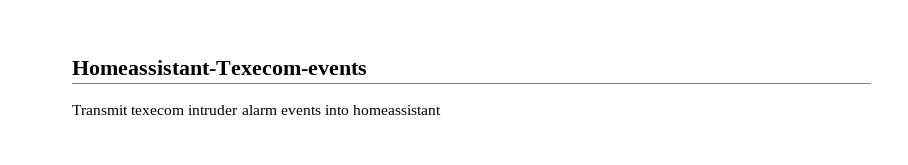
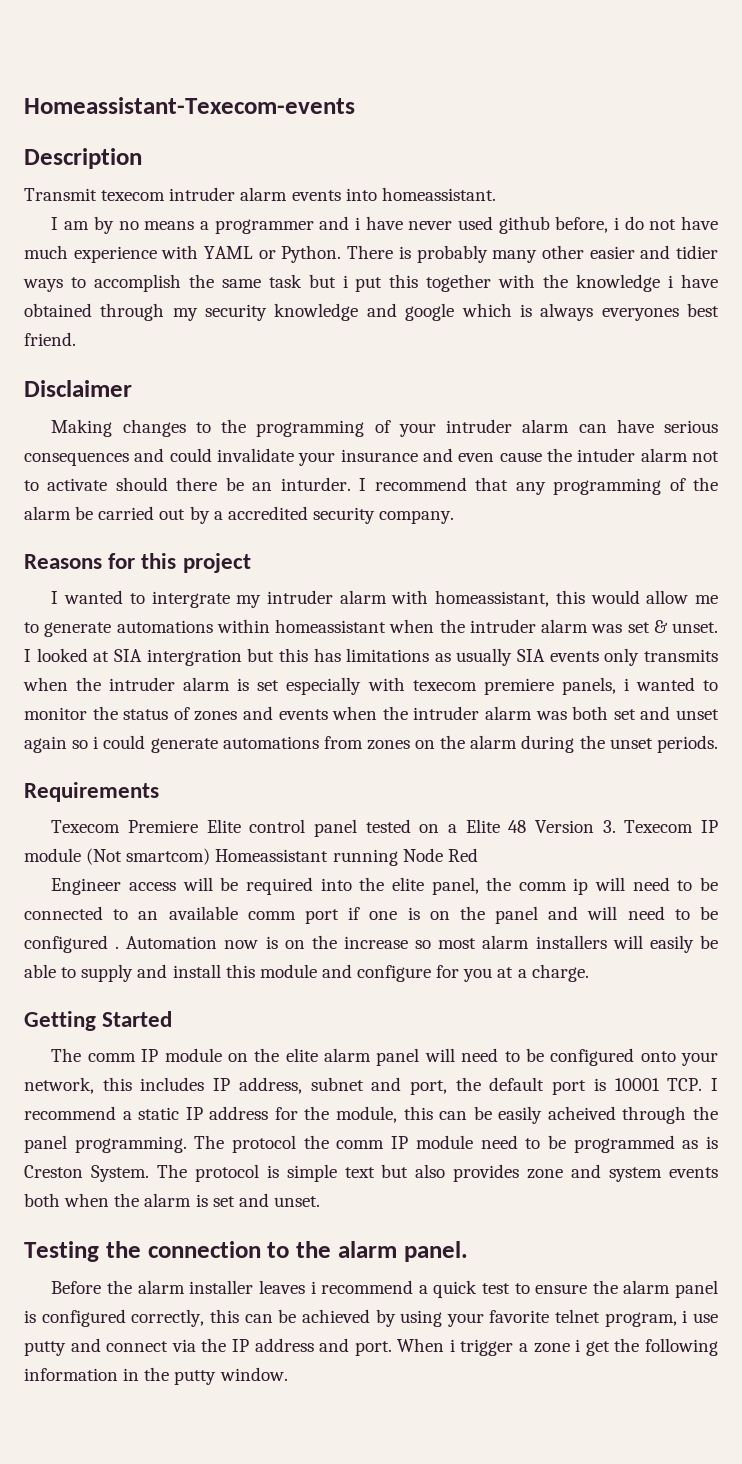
+ Description
- Transmit texecom intruder alarm events into homeassistant
+ Transmit texecom intruder alarm events into homeassistant.
+ I am by no means a programmer and i have never used github before, i do not have much experience with YAML or Python. There is probably many other easier and tidier ways to accomplish the same task but i put this together with the knowledge i have obtained through my security knowledge and google which is always everyones best friend.
+ Disclaimer
+ Making changes to the programming of your intruder alarm can have serious consequences and could invalidate your insurance and even cause the intuder alarm not to activate should there be an inturder. I recommend that any programming of the alarm be carried out by a accredited security company.
+ Reasons for this project
+ I wanted to intergrate my intruder alarm with homeassistant, this would allow me to generate automations within homeassistant when the intruder alarm was set & unset. I looked at SIA intergration but this has limitations as usually SIA events only transmits when the intruder alarm is set especially with texecom premiere panels, i wanted to monitor the status of zones and events when the intruder alarm was both set and unset again so i could generate automations from zones on the alarm during the unset periods.
+ Requirements
+ Texecom Premiere Elite control panel tested on a Elite 48 Version 3. Texecom IP module (Not smartcom) Homeassistant running Node Red
+ Engineer access will be required into the elite panel, the comm ip will need to be connected to an available comm port if one is on the panel and will need to be configured . Automation now is on the increase so most alarm installers will easily be able to supply and install this module and configure for you at a charge.
+ Getting Started
+ The comm IP module on the elite alarm panel will need to be configured onto your network, this includes IP address, subnet and port, the default port is 10001 TCP. I recommend a static IP address for the module, this can be easily acheived through the panel programming. The protocol the comm IP module need to be programmed as is Creston System. The protocol is simple text but also provides zone and system events both when the alarm is set and unset.
+ Testing the connection to the alarm panel.
+ Before the alarm installer leaves i recommend a quick test to ensure the alarm panel is configured correctly, this can be achieved by using your favorite telnet program, i use putty and connect via the IP address and port. When i trigger a zone i get the following information in the putty window.

